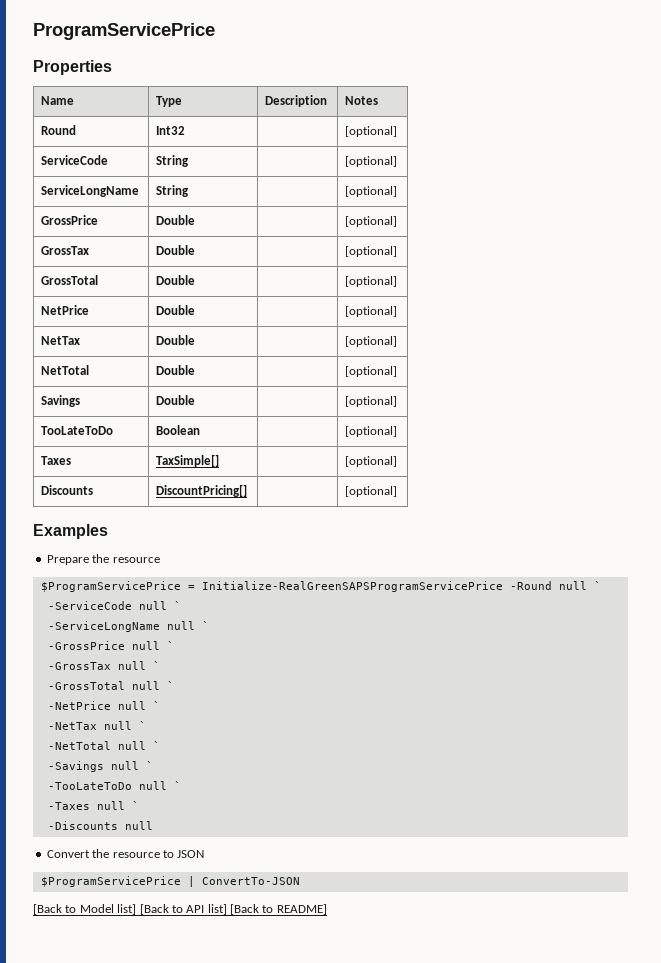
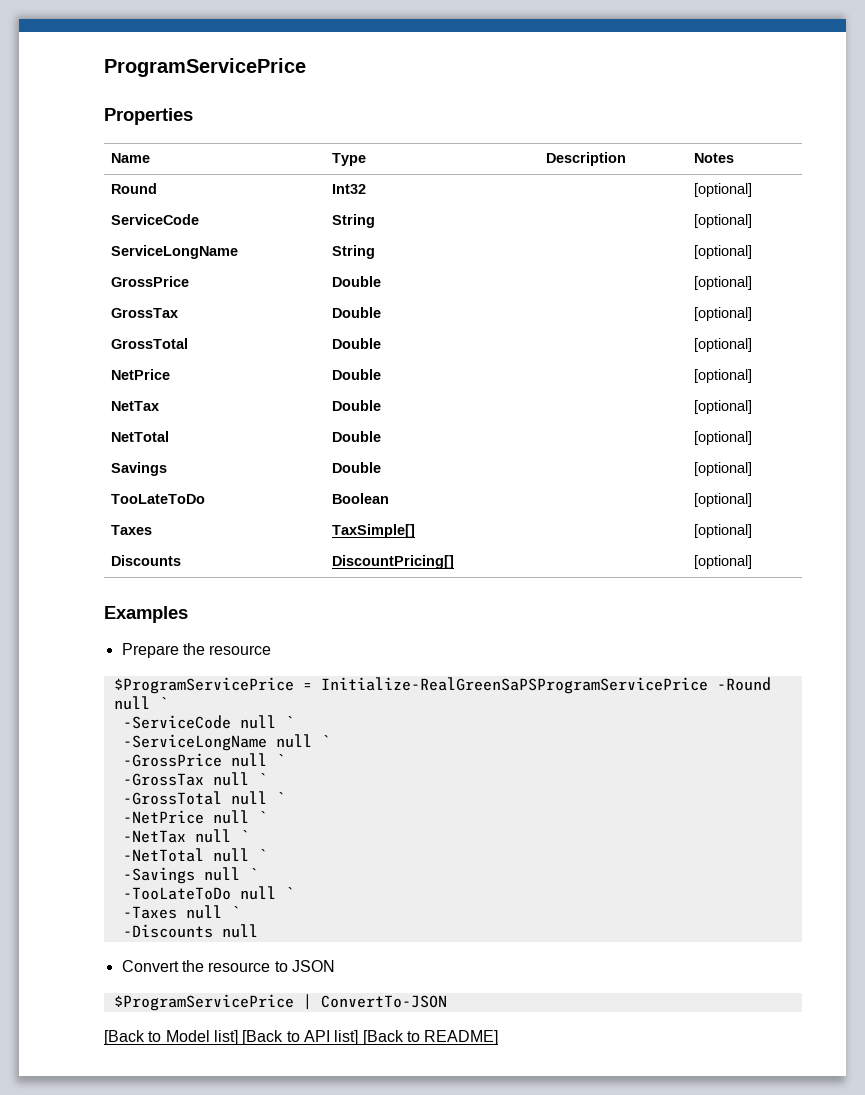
- $ProgramServicePrice = Initialize-RealGreenSAPSProgramServicePrice -Round null `
+ $ProgramServicePrice = Initialize-RealGreenSaPSProgramServicePrice -Round null `

